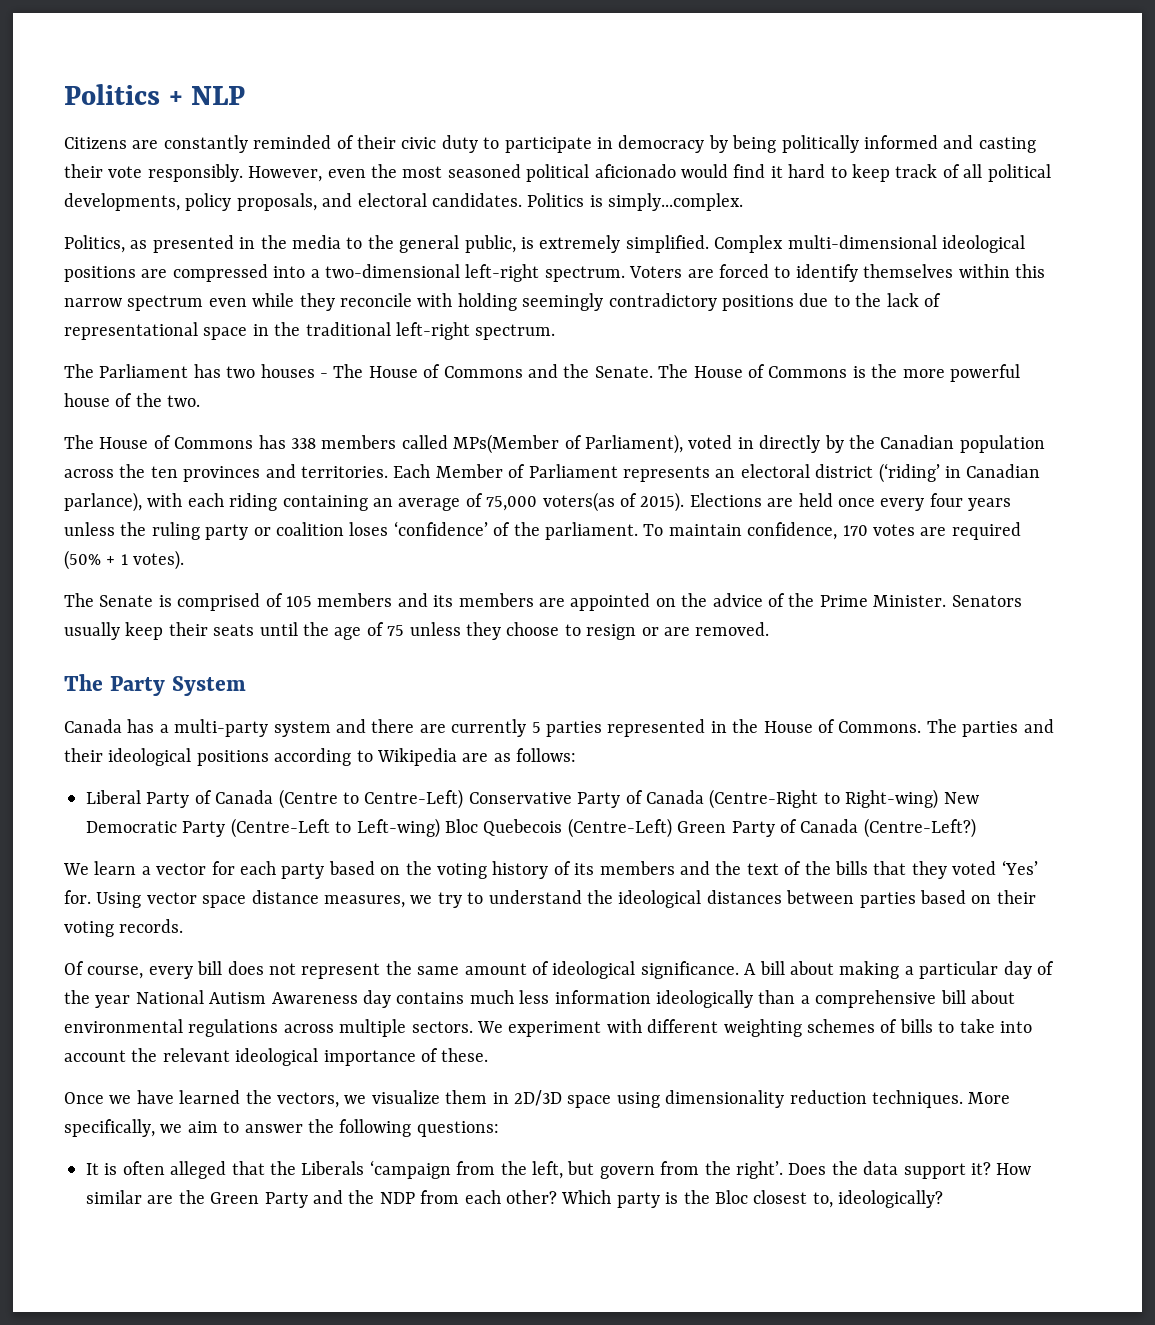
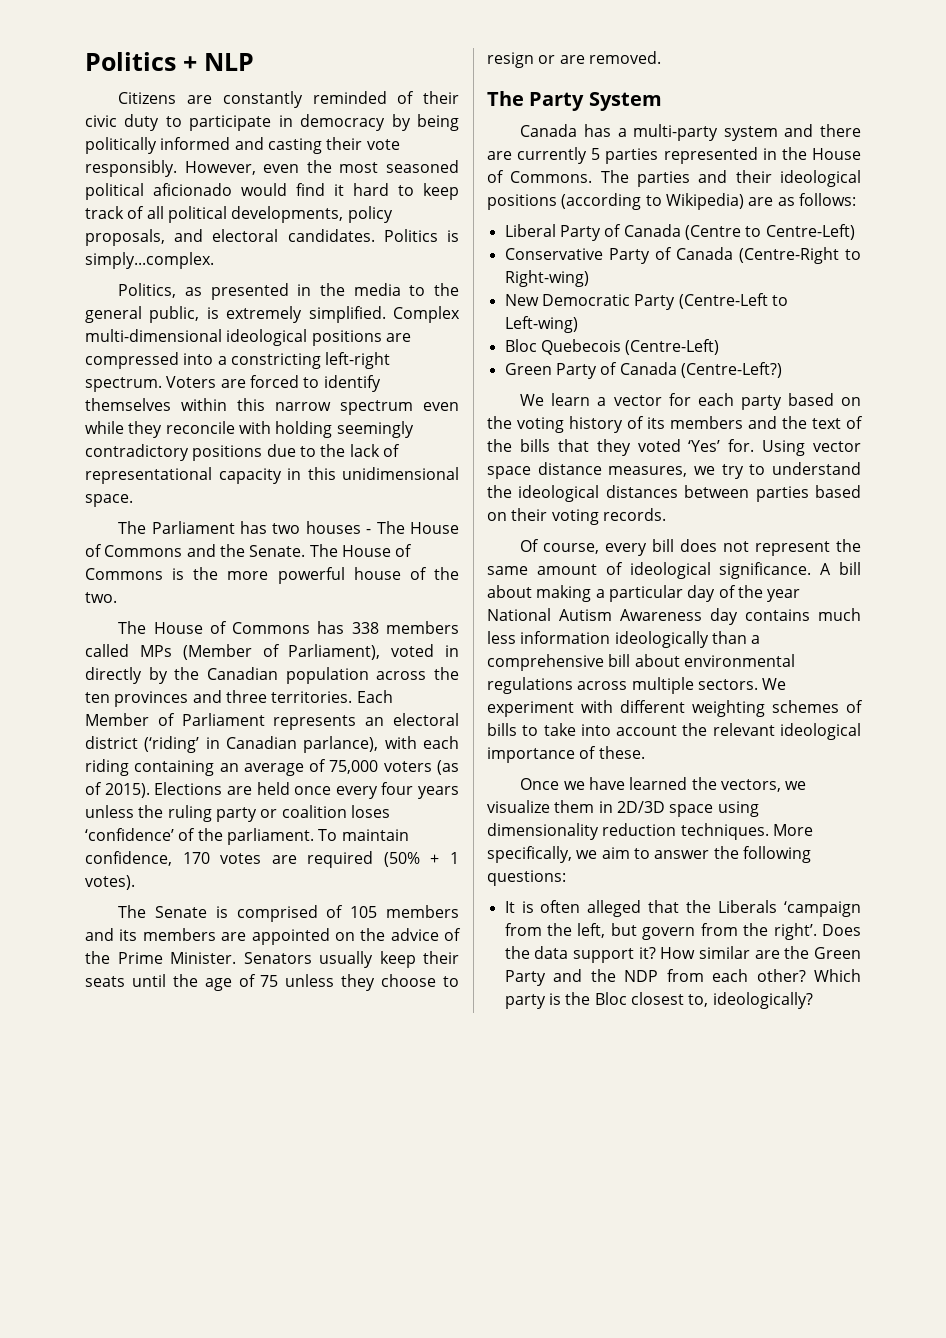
- Complex multi-dimensional ideological positions are compressed into a two-dimensional left-right spectrum.
+ Complex multi-dimensional ideological positions are compressed into a constricting left-right spectrum.
- Voters are forced to identify themselves within this narrow spectrum even while they reconcile with holding seemingly contradictory positions due to the lack of representational space in the traditional left-right spectrum.
+ Voters are forced to identify themselves within this narrow spectrum even while they reconcile with holding seemingly contradictory positions due to the lack of representational capacity in this unidimensional space.
- The House of Commons has 338 members called MPs(Member of Parliament), voted in directly by the Canadian population across the ten provinces and territories.
+ The House of Commons has 338 members called MPs (Member of Parliament), voted in directly by the Canadian population across the ten provinces and three territories.
- Each Member of Parliament represents an electoral district (‘riding’ in Canadian parlance), with each riding containing an average of 75,000 voters(as of 2015).
+ Each Member of Parliament represents an electoral district (‘riding’ in Canadian parlance), with each riding containing an average of 75,000 voters (as of 2015).
- The parties and their ideological positions according to Wikipedia are as follows:
+ The parties and their ideological positions (according to Wikipedia) are as follows:
- Liberal Party of Canada (Centre to Centre-Left) Conservative Party of Canada (Centre-Right to Right-wing) New Democratic Party (Centre-Left to Left-wing) Bloc Quebecois (Centre-Left) Green Party of Canada (Centre-Left?)
+ Liberal Party of Canada (Centre to Centre-Left)
+ Conservative Party of Canada (Centre-Right to Right-wing)
+ New Democratic Party (Centre-Left to Left-wing)
+ Bloc Quebecois (Centre-Left)
+ Green Party of Canada (Centre-Left?)

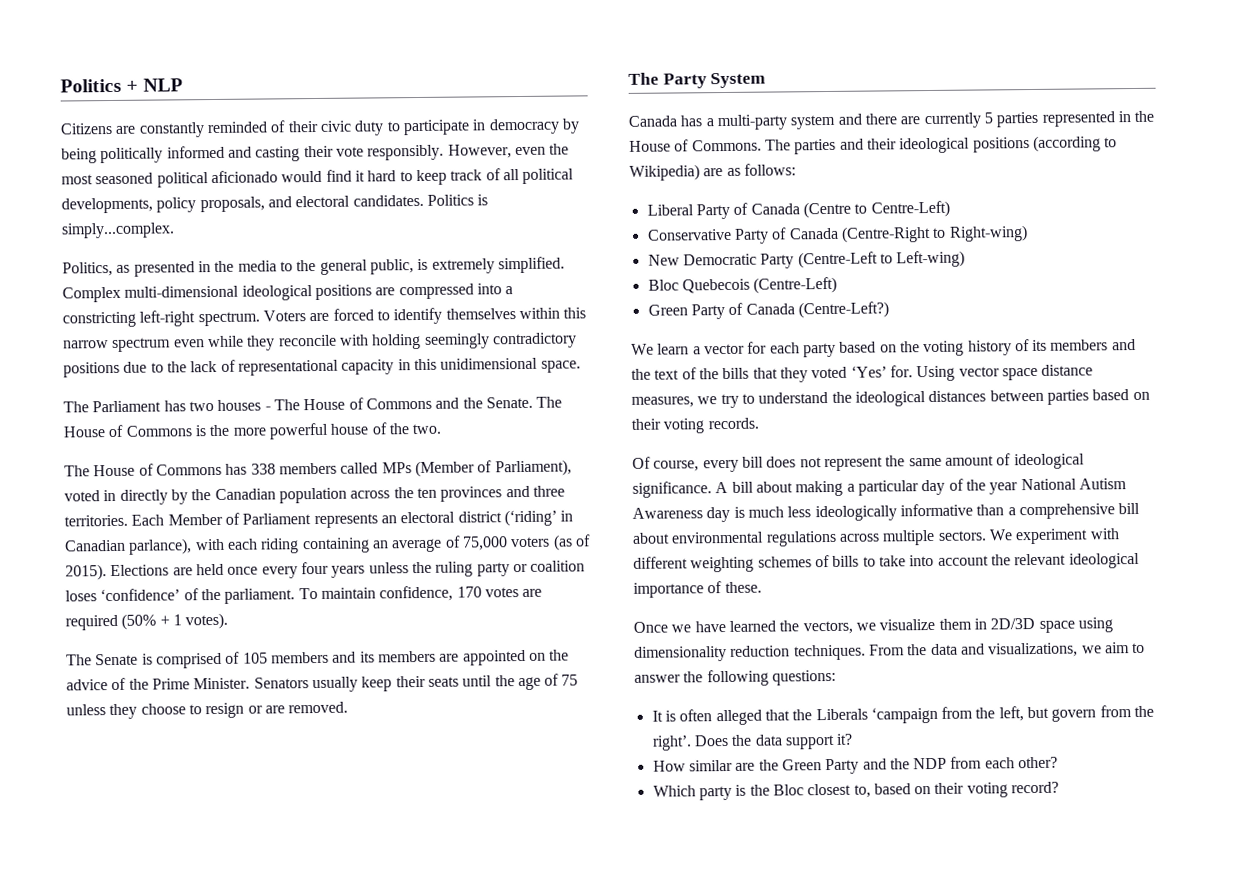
- A bill about making a particular day of the year National Autism Awareness day contains much less information ideologically than a comprehensive bill about environmental regulations across multiple sectors.
+ A bill about making a particular day of the year National Autism Awareness day is much less ideologically informative than a comprehensive bill about environmental regulations across multiple sectors.
- More specifically, we aim to answer the following questions:
+ From the data and visualizations, we aim to answer the following questions:
- Does the data support it? How similar are the Green Party and the NDP from each other? Which party is the Bloc closest to, ideologically?
+ Does the data support it?
+ How similar are the Green Party and the NDP from each other?
+ Which party is the Bloc closest to, based on their voting record?

